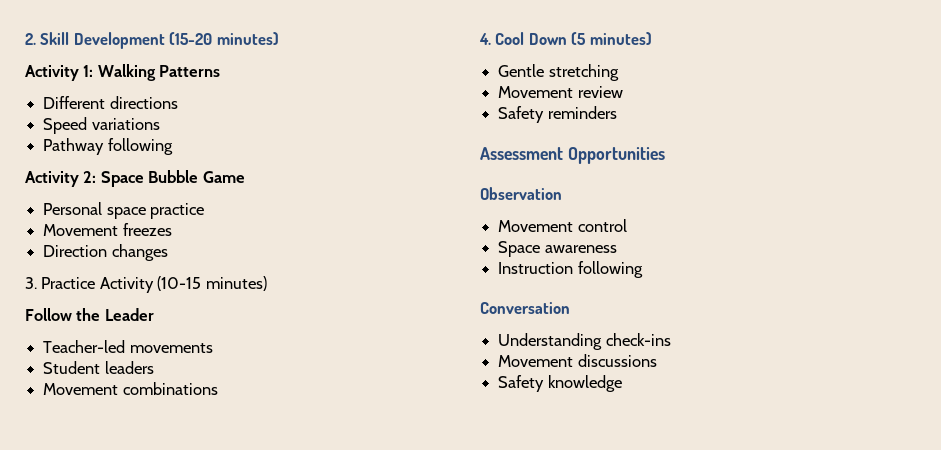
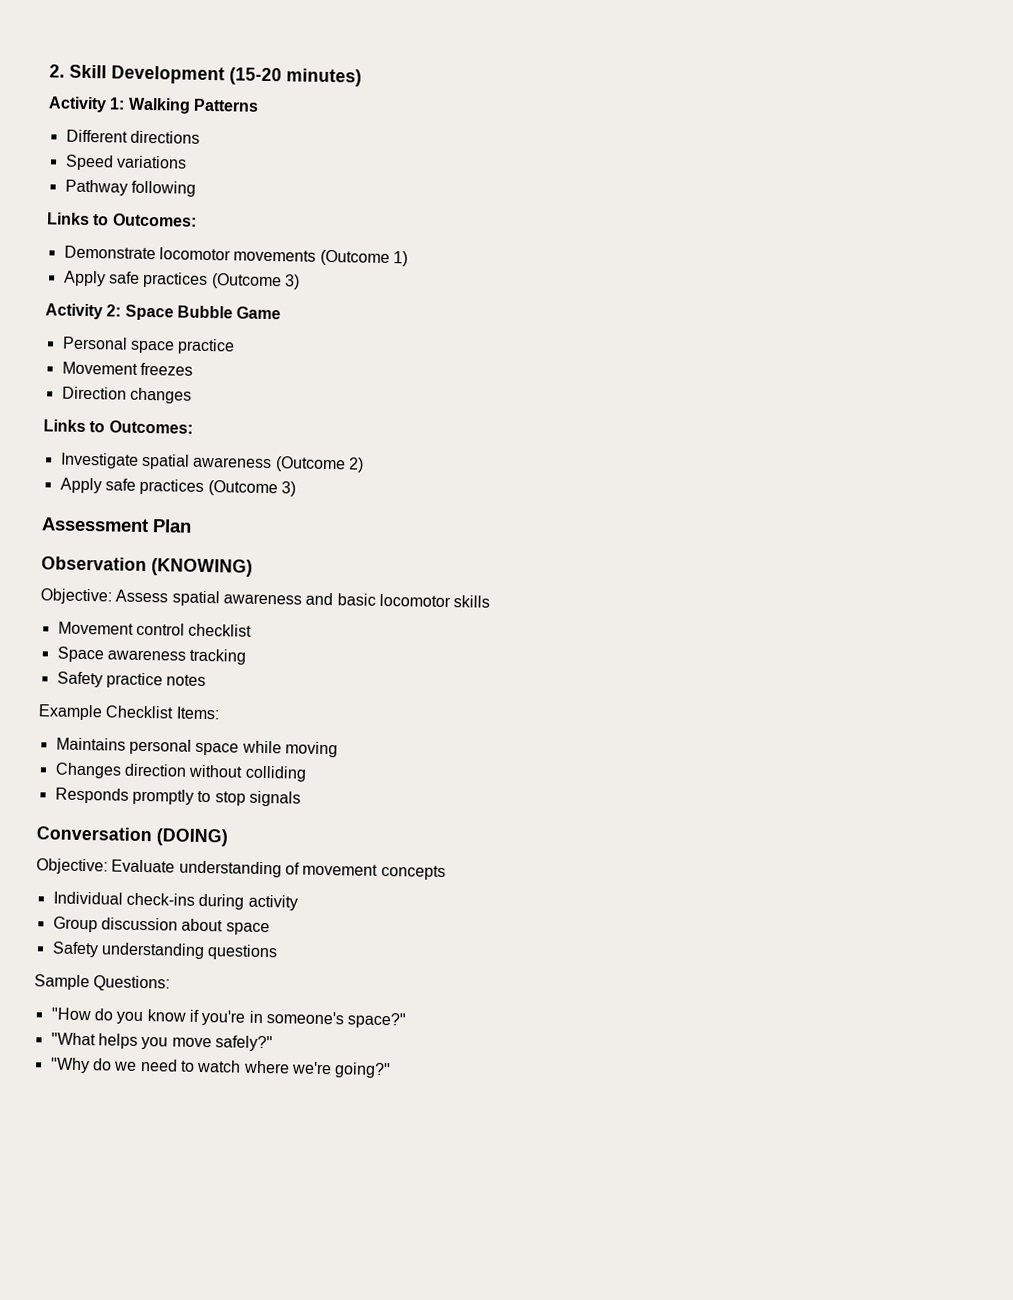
  Pathway following
+ Links to Outcomes:
+ Demonstrate locomotor movements (Outcome 1)
+ Apply safe practices (Outcome 3)
  Direction changes
- 3. Practice Activity (10-15 minutes)
- Follow the Leader
- Teacher-led movements
- Student leaders
- Movement combinations
- 4. Cool Down (5 minutes)
- Gentle stretching
- Movement review
- Safety reminders
+ Links to Outcomes:
+ Investigate spatial awareness (Outcome 2)
+ Apply safe practices (Outcome 3)
- Assessment Opportunities
+ Assessment Plan
- Observation
+ Observation (KNOWING)
+ Objective: Assess spatial awareness and basic locomotor skills
- Movement control
+ Movement control checklist
- Space awareness
- Instruction following
- Conversation
- Understanding check-ins
- Movement discussions
- Safety knowledge
+ Space awareness tracking
+ Safety practice notes
+ Example Checklist Items:
+ Maintains personal space while moving
+ Changes direction without colliding
+ Responds promptly to stop signals
+ Conversation (DOING)
+ Objective: Evaluate understanding of movement concepts
+ Individual check-ins during activity
+ Group discussion about space
+ Safety understanding questions
+ Sample Questions:
+ "How do you know if you're in someone's space?"
+ "What helps you move safely?"
+ "Why do we need to watch where we're going?"

